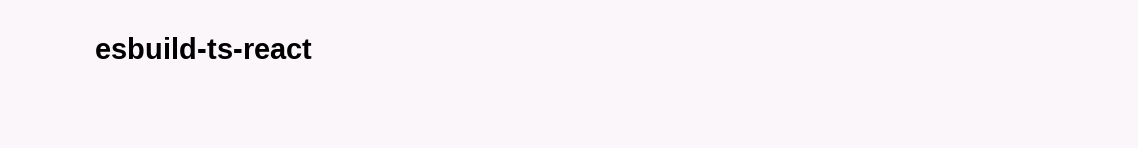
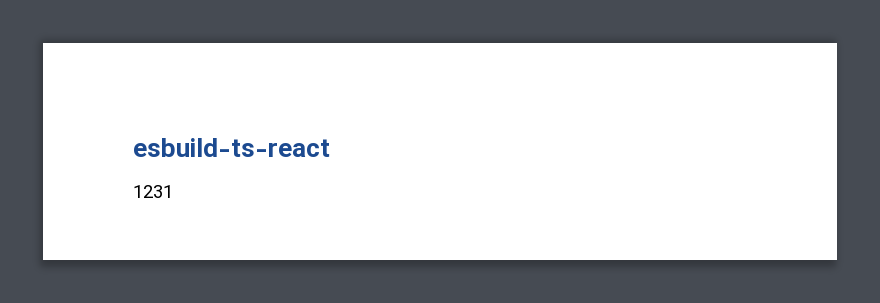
+ 1231

